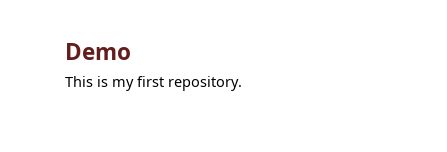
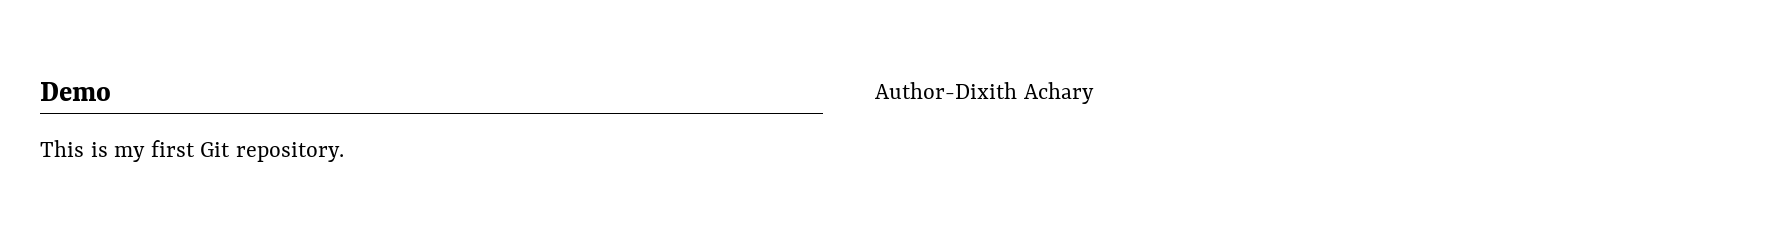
- This is my first repository.
+ This is my first Git repository.
+ Author-Dixith Achary

